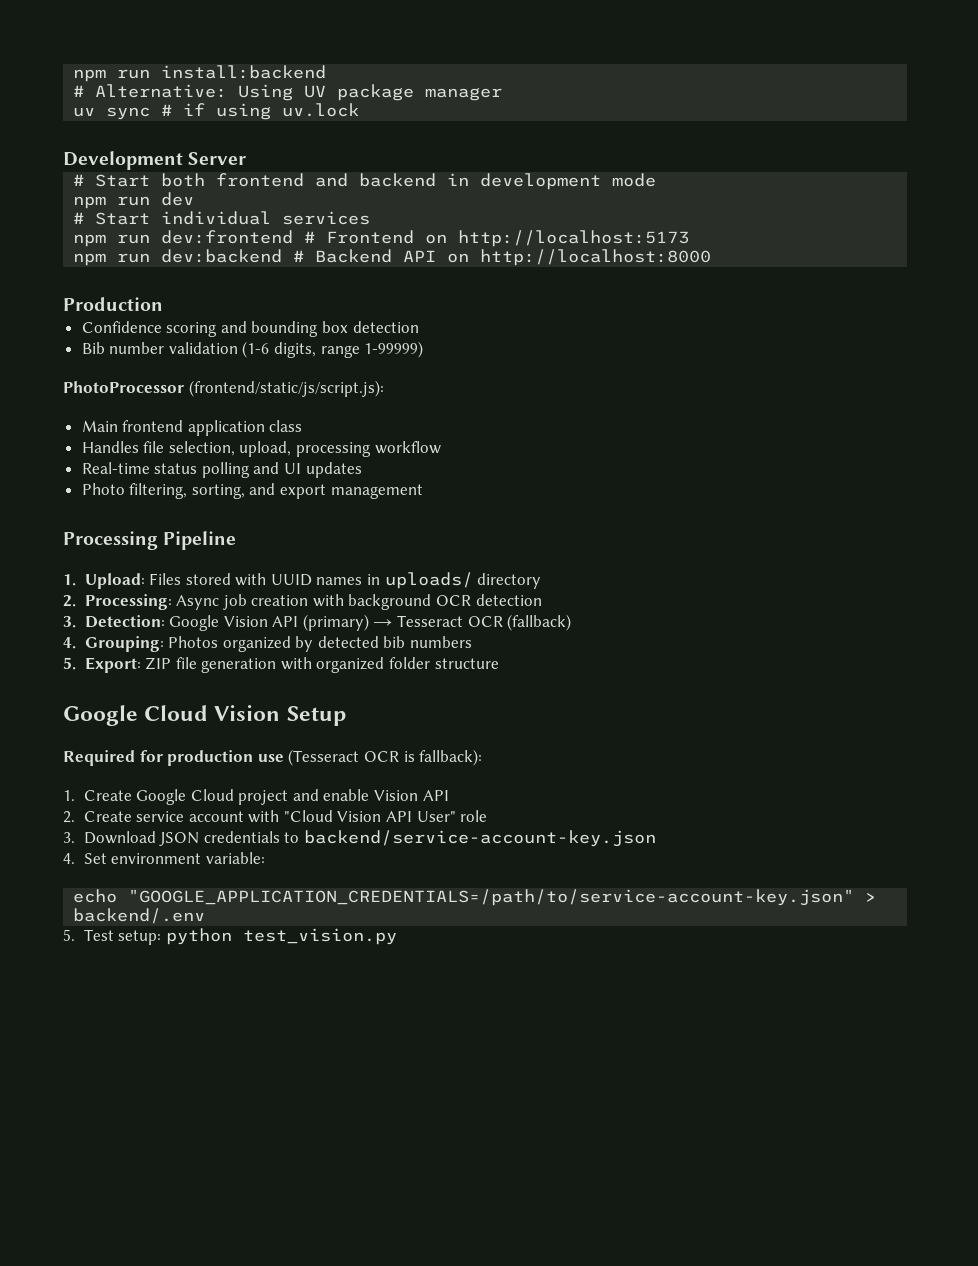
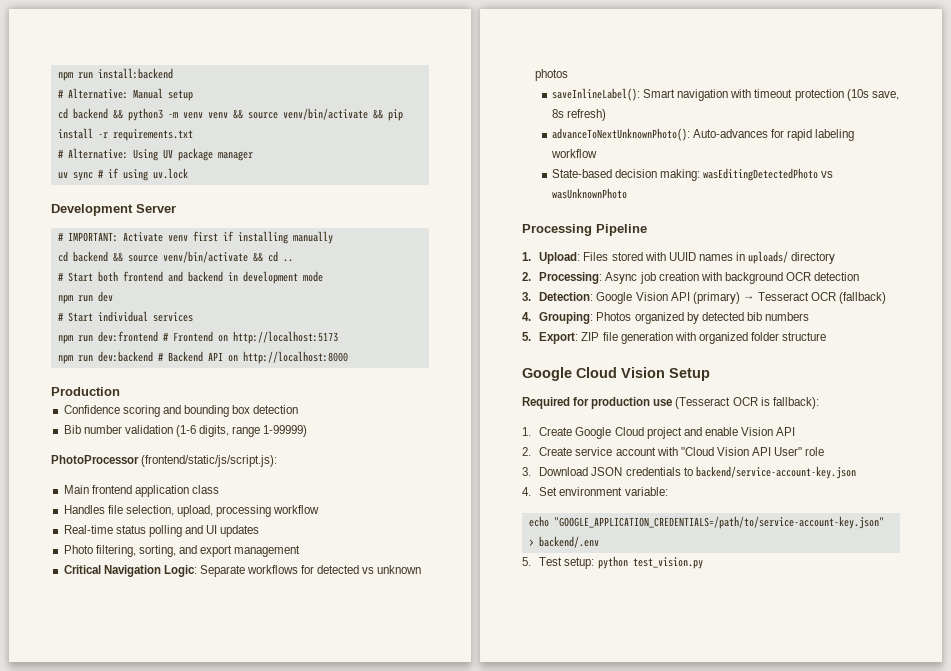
+ # Alternative: Manual setup
+ cd backend && python3 -m venv venv && source venv/bin/activate && pip install -r requirements.txt
+ # IMPORTANT: Activate venv first if installing manually
+ cd backend && source venv/bin/activate && cd ..
+ Critical Navigation Logic: Separate workflows for detected vs unknown photos
+ saveInlineLabel(): Smart navigation with timeout protection (10s save, 8s refresh)
+ advanceToNextUnknownPhoto(): Auto-advances for rapid labeling workflow
+ State-based decision making: wasEditingDetectedPhoto vs wasUnknownPhoto

